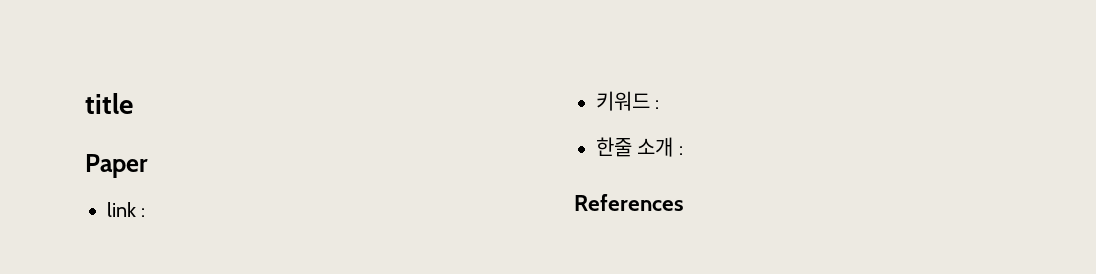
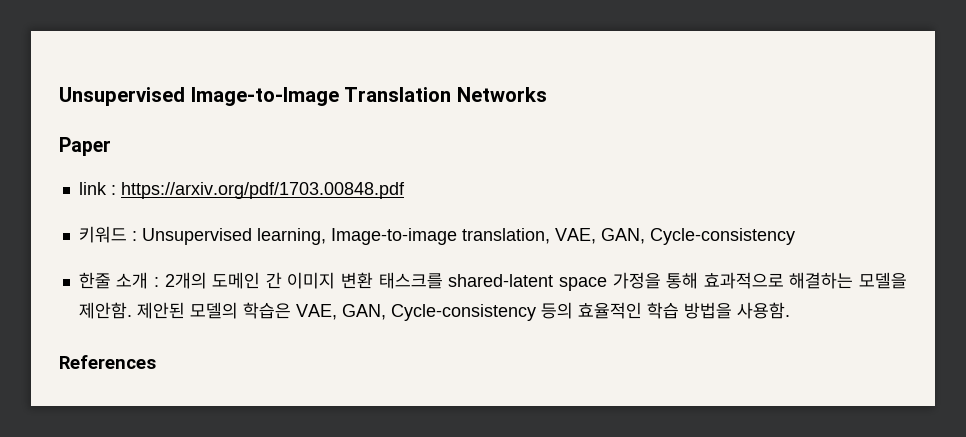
- title
+ Unsupervised Image-to-Image Translation Networks
- link :
+ link : https://arxiv.org/pdf/1703.00848.pdf
- 키워드 :
- 한줄 소개 :
+ 키워드 : Unsupervised learning, Image-to-image translation, VAE, GAN, Cycle-consistency
+ 한줄 소개 : 2개의 도메인 간 이미지 변환 태스크를 shared-latent space 가정을 통해 효과적으로 해결하는 모델을 제안함. 제안된 모델의 학습은 VAE, GAN, Cycle-consistency 등의 효율적인 학습 방법을 사용함.

